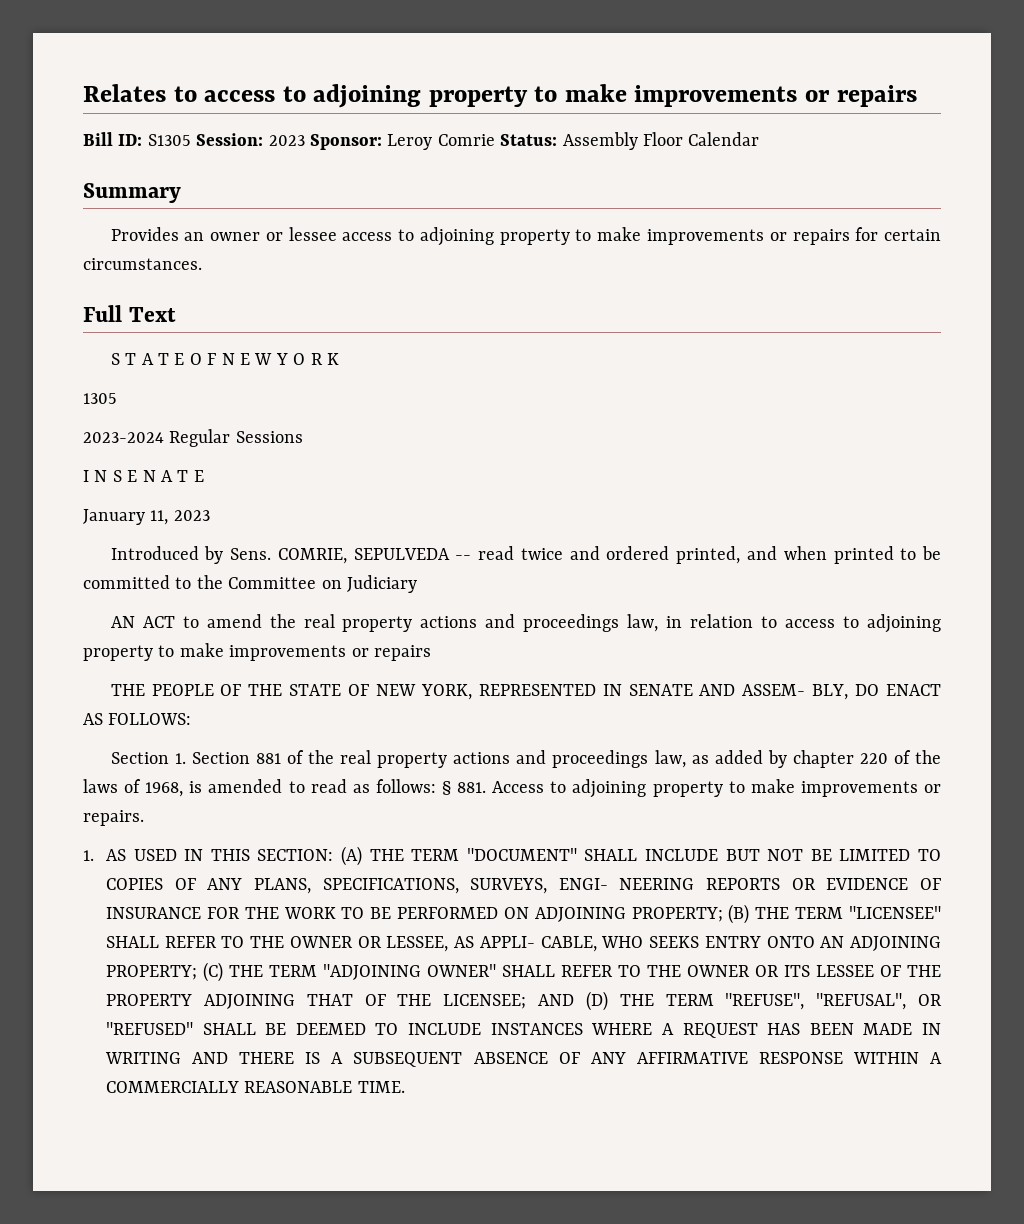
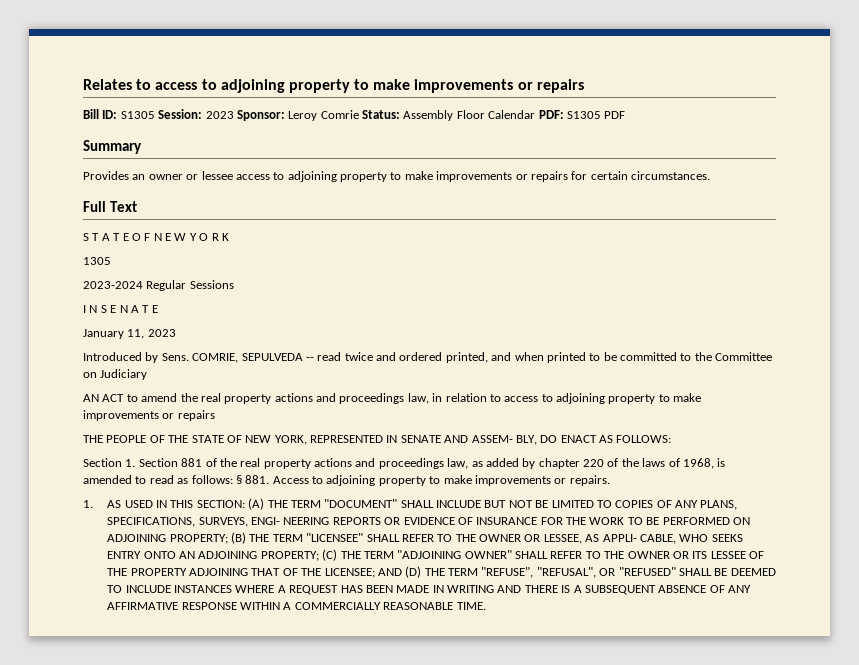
- Bill ID: S1305 Session: 2023 Sponsor: Leroy Comrie Status: Assembly Floor Calendar
+ Bill ID: S1305 Session: 2023 Sponsor: Leroy Comrie Status: Assembly Floor Calendar PDF: S1305 PDF

